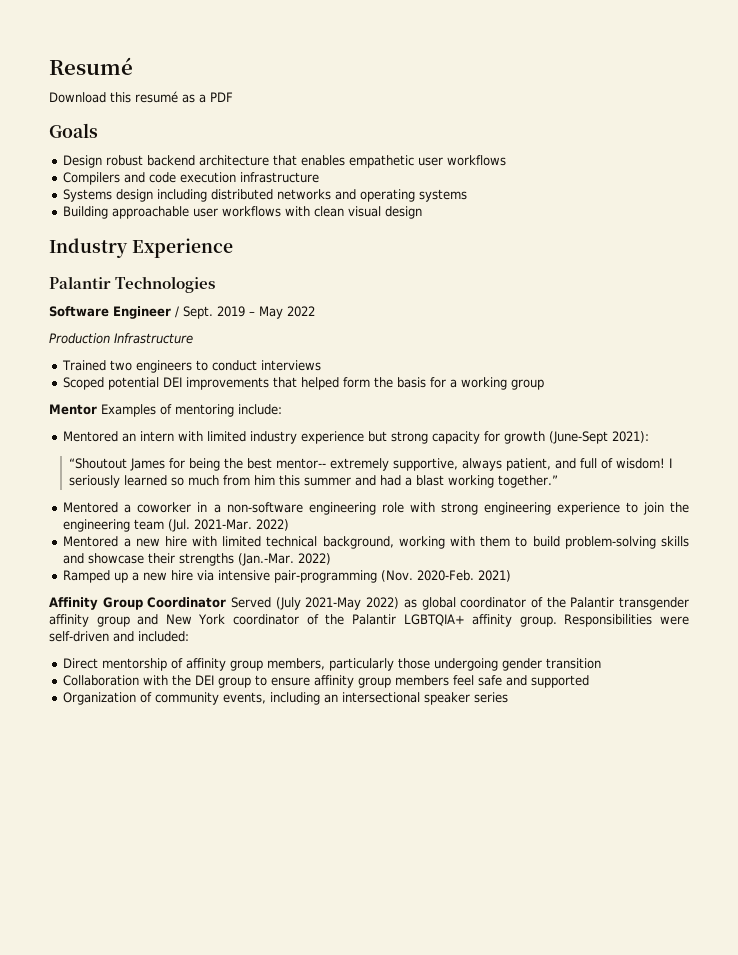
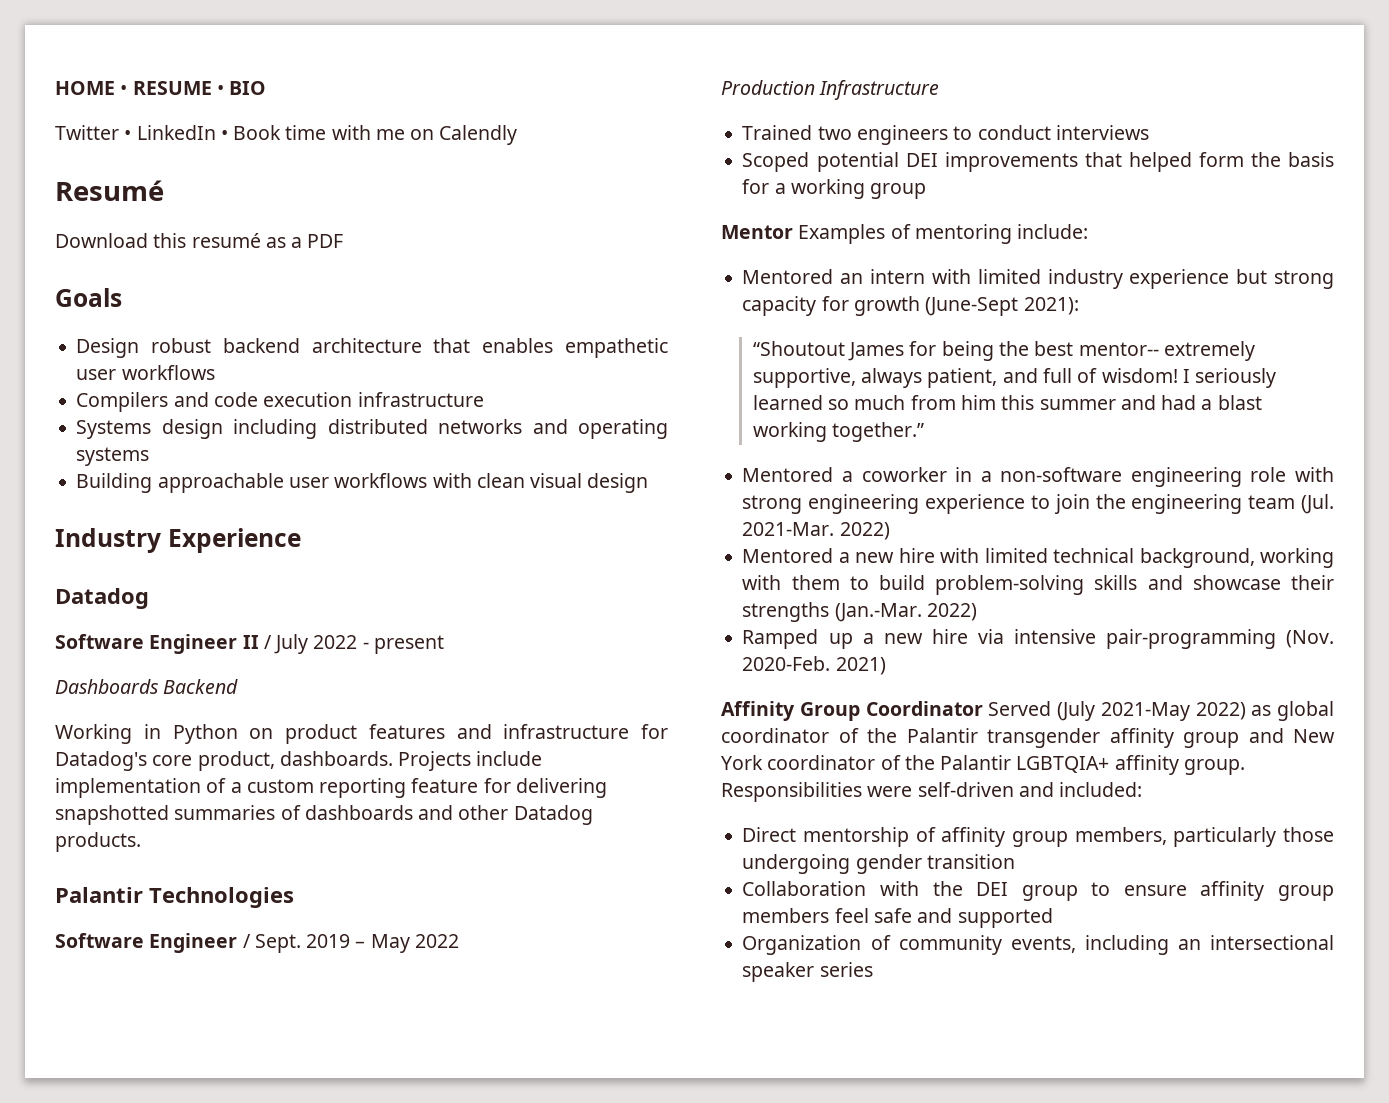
+ HOME • RESUME • BIO
+ Twitter • LinkedIn • Book time with me on Calendly
  Industry Experience
+ Datadog
+ Software Engineer II / July 2022 - present
+ Dashboards Backend
+ Working in Python on product features and infrastructure for Datadog's core product, dashboards. Projects include implementation of a custom reporting feature for delivering snapshotted summaries of dashboards and other Datadog products.

